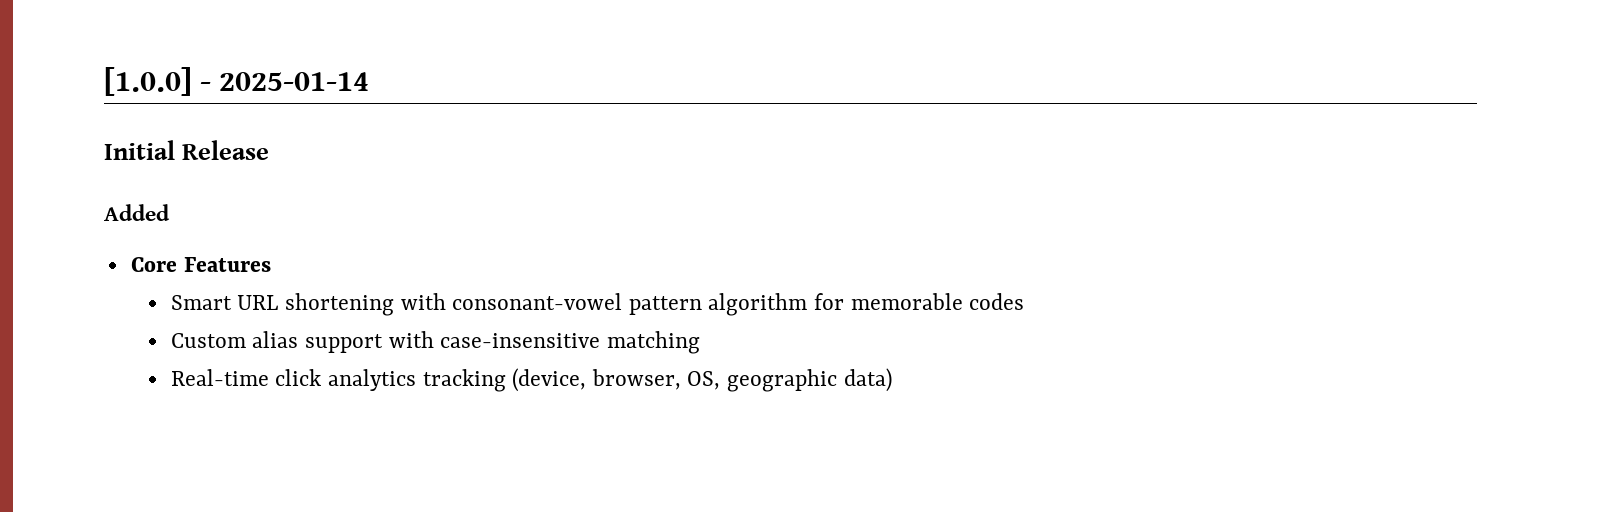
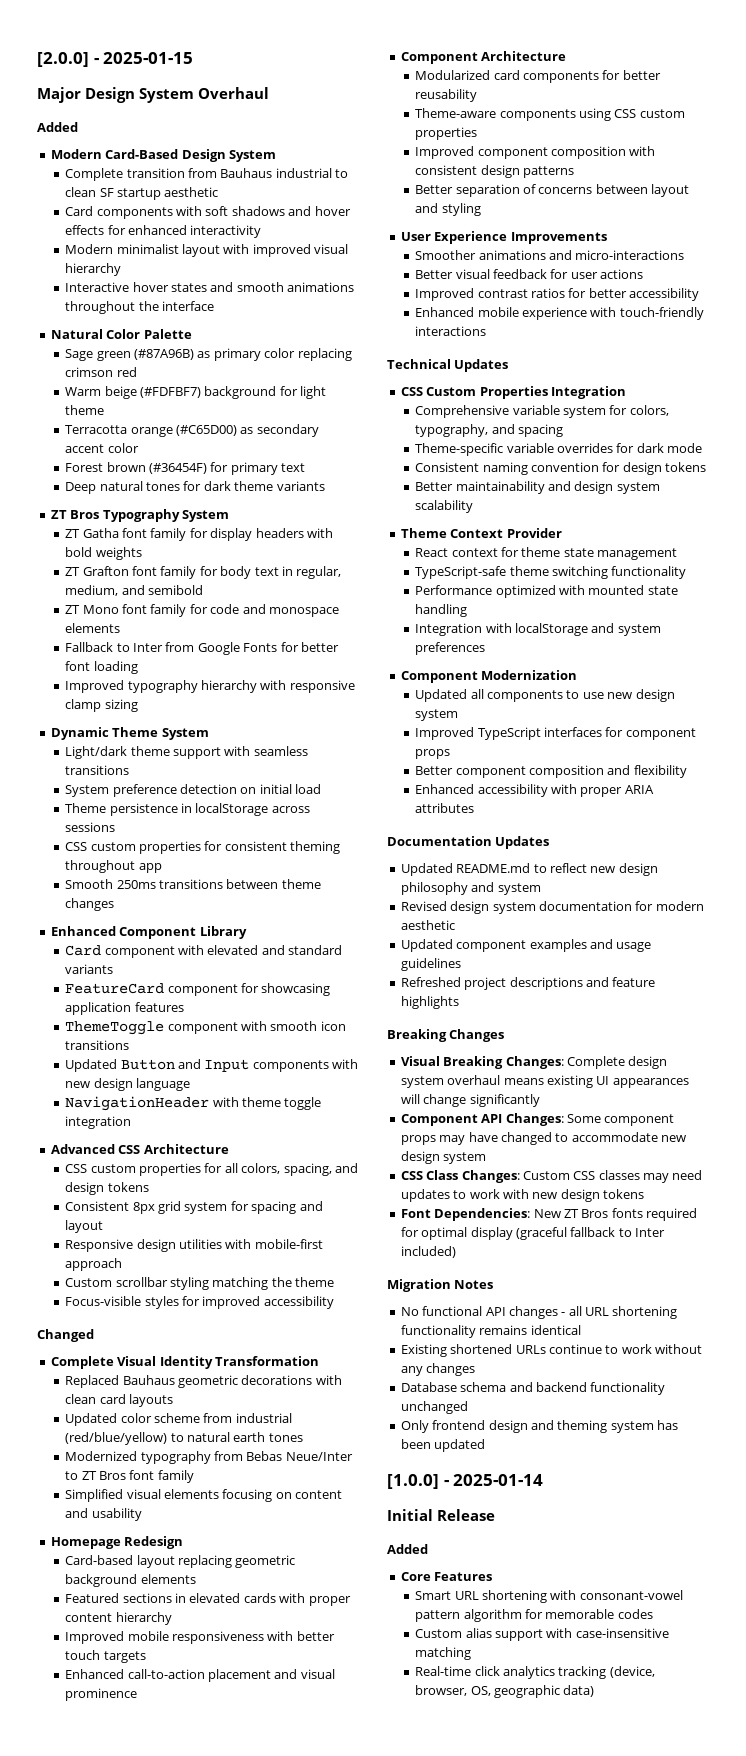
+ [2.0.0] - 2025-01-15
+ Major Design System Overhaul
+ Added
+ Modern Card-Based Design System
+ Complete transition from Bauhaus industrial to clean SF startup aesthetic
+ Card components with soft shadows and hover effects for enhanced interactivity
+ Modern minimalist layout with improved visual hierarchy
+ Interactive hover states and smooth animations throughout the interface
+ Natural Color Palette
+ Sage green (#87A96B) as primary color replacing crimson red
+ Warm beige (#FDFBF7) background for light theme
+ Terracotta orange (#C65D00) as secondary accent color
+ Forest brown (#36454F) for primary text
+ Deep natural tones for dark theme variants
+ ZT Bros Typography System
+ ZT Gatha font family for display headers with bold weights
+ ZT Grafton font family for body text in regular, medium, and semibold
+ ZT Mono font family for code and monospace elements
+ Fallback to Inter from Google Fonts for better font loading
+ Improved typography hierarchy with responsive clamp sizing
+ Dynamic Theme System
+ Light/dark theme support with seamless transitions
+ System preference detection on initial load
+ Theme persistence in localStorage across sessions
+ CSS custom properties for consistent theming throughout app
+ Smooth 250ms transitions between theme changes
+ Enhanced Component Library
+ Card component with elevated and standard variants
+ FeatureCard component for showcasing application features
+ ThemeToggle component with smooth icon transitions
+ Updated Button and Input components with new design language
+ NavigationHeader with theme toggle integration
+ Advanced CSS Architecture
+ CSS custom properties for all colors, spacing, and design tokens
+ Consistent 8px grid system for spacing and layout
+ Responsive design utilities with mobile-first approach
+ Custom scrollbar styling matching the theme
+ Focus-visible styles for improved accessibility
+ Changed
+ Complete Visual Identity Transformation
+ Replaced Bauhaus geometric decorations with clean card layouts
+ Updated color scheme from industrial (red/blue/yellow) to natural earth tones
+ Modernized typography from Bebas Neue/Inter to ZT Bros font family
+ Simplified visual elements focusing on content and usability
+ Homepage Redesign
+ Card-based layout replacing geometric background elements
+ Featured sections in elevated cards with proper content hierarchy
+ Improved mobile responsiveness with better touch targets
+ Enhanced call-to-action placement and visual prominence
+ Component Architecture
+ Modularized card components for better reusability
+ Theme-aware components using CSS custom properties
+ Improved component composition with consistent design patterns
+ Better separation of concerns between layout and styling
+ User Experience Improvements
+ Smoother animations and micro-interactions
+ Better visual feedback for user actions
+ Improved contrast ratios for better accessibility
+ Enhanced mobile experience with touch-friendly interactions
+ Technical Updates
+ CSS Custom Properties Integration
+ Comprehensive variable system for colors, typography, and spacing
+ Theme-specific variable overrides for dark mode
+ Consistent naming convention for design tokens
+ Better maintainability and design system scalability
+ Theme Context Provider
+ React context for theme state management
+ TypeScript-safe theme switching functionality
+ Performance optimized with mounted state handling
+ Integration with localStorage and system preferences
+ Component Modernization
+ Updated all components to use new design system
+ Improved TypeScript interfaces for component props
+ Better component composition and flexibility
+ Enhanced accessibility with proper ARIA attributes
+ Documentation Updates
+ Updated README.md to reflect new design philosophy and system
+ Revised design system documentation for modern aesthetic
+ Updated component examples and usage guidelines
+ Refreshed project descriptions and feature highlights
+ Breaking Changes
+ Visual Breaking Changes: Complete design system overhaul means existing UI appearances will change significantly
+ Component API Changes: Some component props may have changed to accommodate new design system
+ CSS Class Changes: Custom CSS classes may need updates to work with new design tokens
+ Font Dependencies: New ZT Bros fonts required for optimal display (graceful fallback to Inter included)
+ Migration Notes
+ No functional API changes - all URL shortening functionality remains identical
+ Existing shortened URLs continue to work without any changes
+ Database schema and backend functionality unchanged
+ Only frontend design and theming system has been updated

